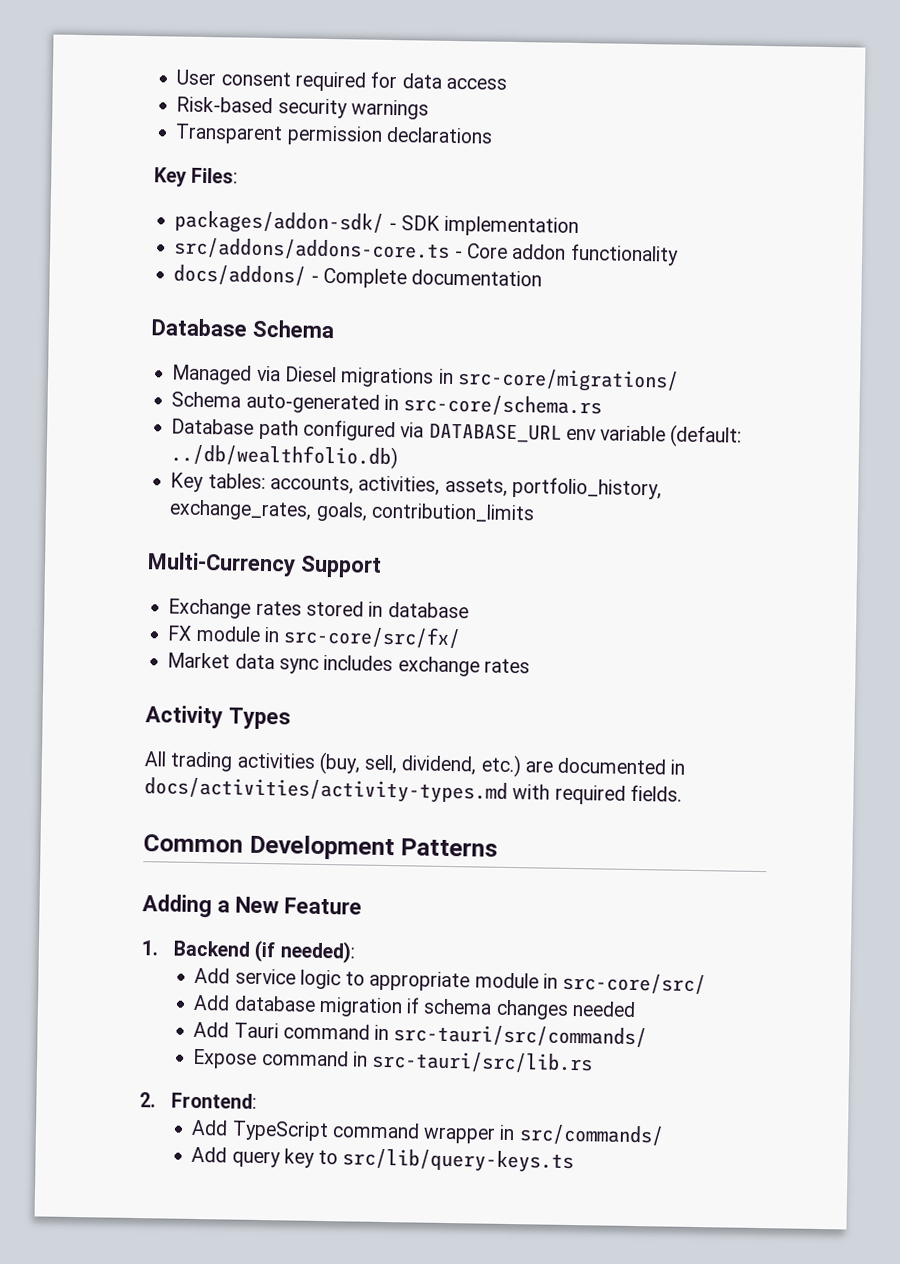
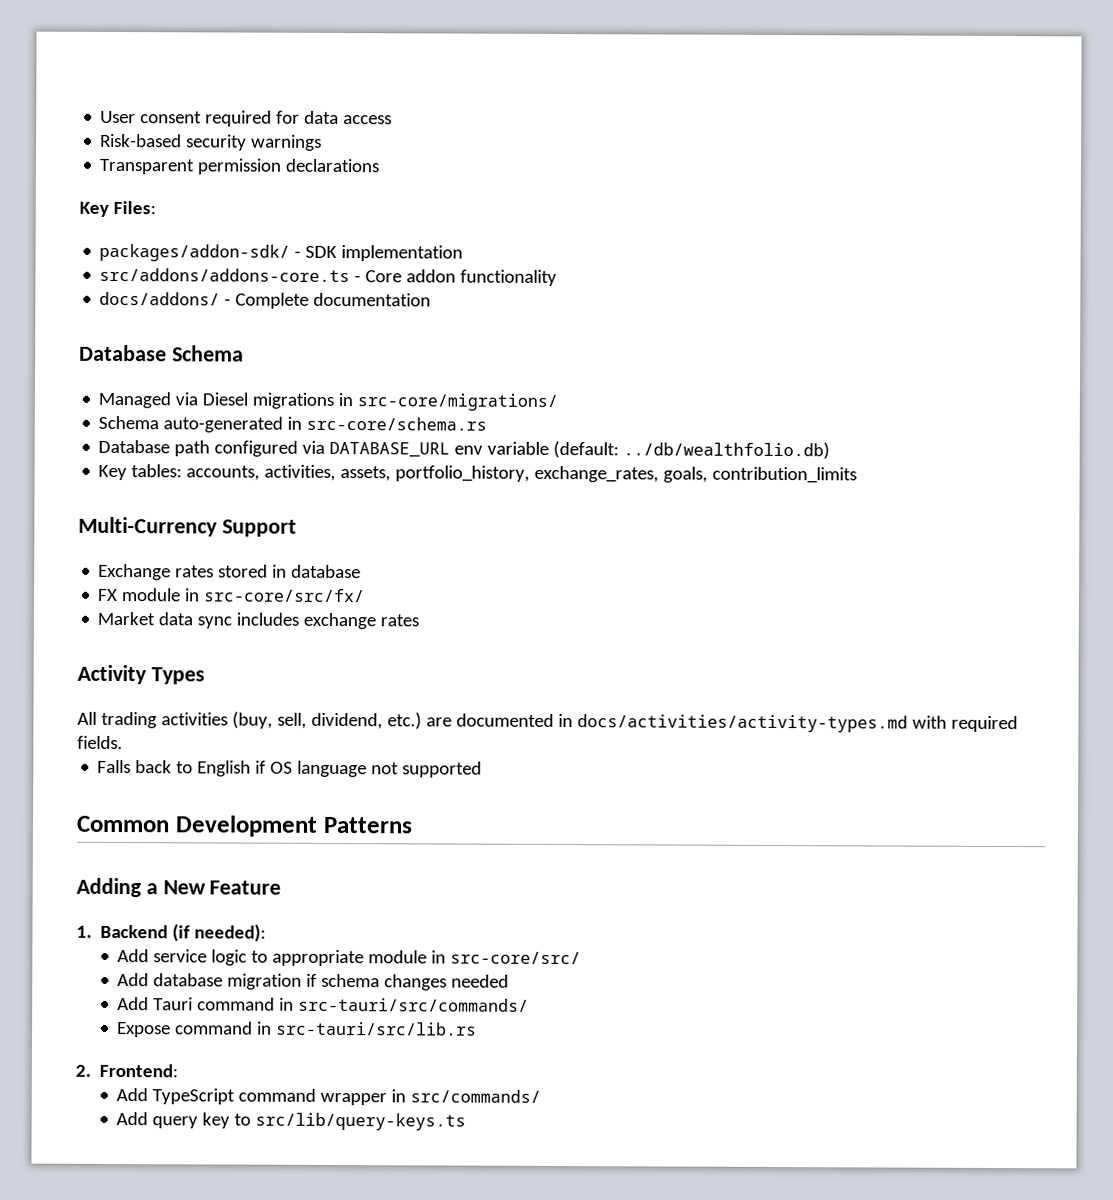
+ Falls back to English if OS language not supported

